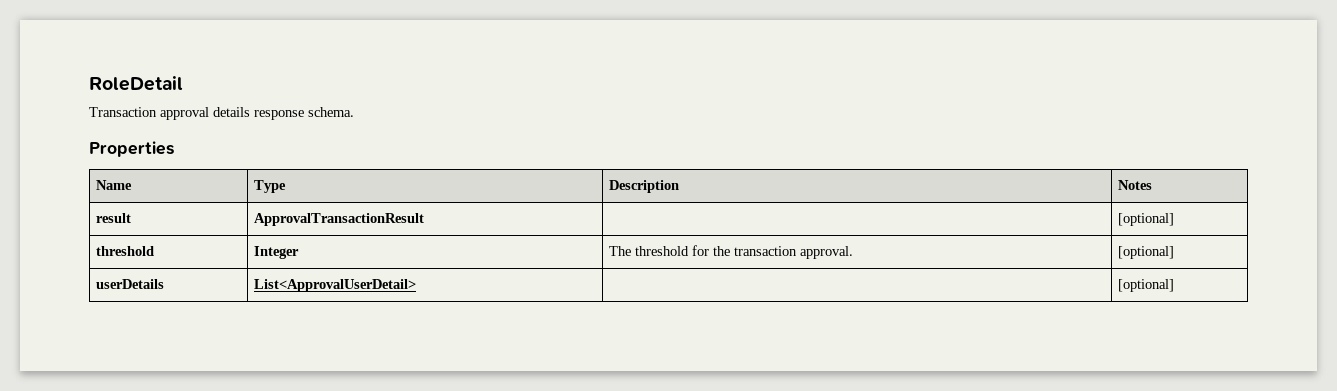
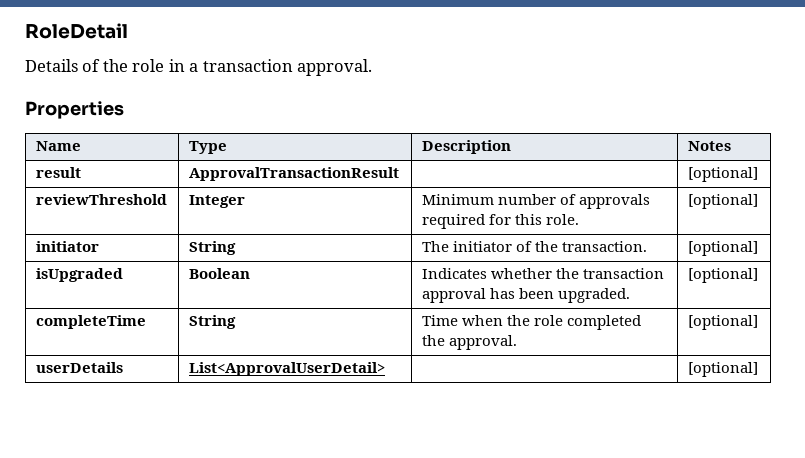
- Transaction approval details response schema.
+ Details of the role in a transaction approval.
- threshold | Integer | The threshold for the transaction approval. | [optional]
+ reviewThreshold | Integer | Minimum number of approvals required for this role. | [optional]
+ initiator | String | The initiator of the transaction. | [optional]
+ isUpgraded | Boolean | Indicates whether the transaction approval has been upgraded. | [optional]
+ completeTime | String | Time when the role completed the approval. | [optional]

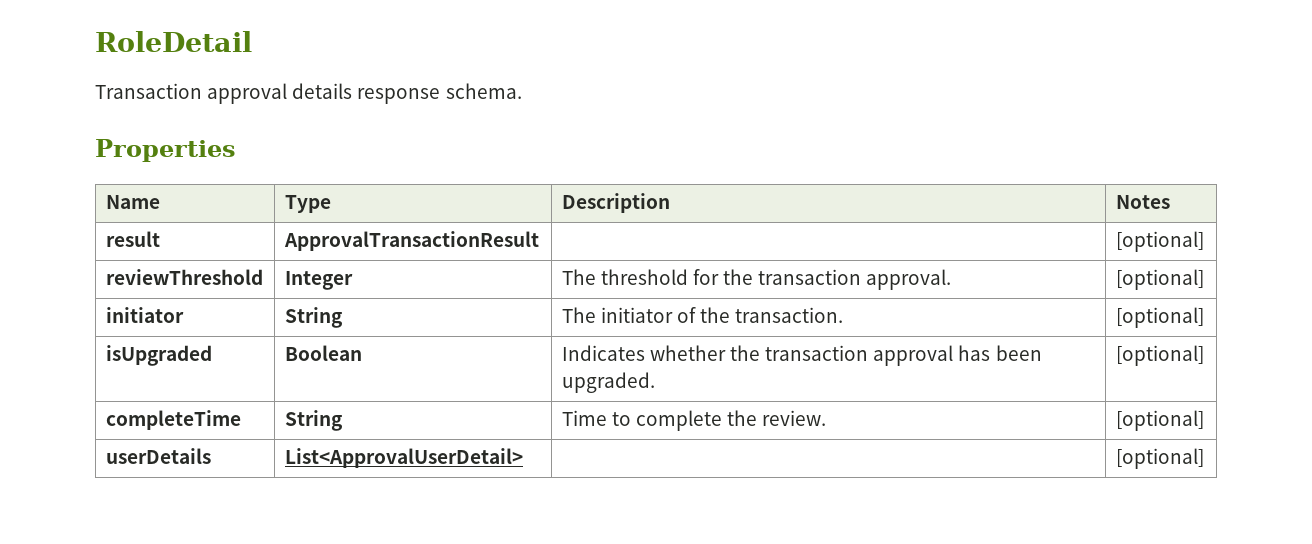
- Details of the role in a transaction approval.
+ Transaction approval details response schema.
- reviewThreshold | Integer | Minimum number of approvals required for this role. | [optional]
+ reviewThreshold | Integer | The threshold for the transaction approval. | [optional]
- completeTime | String | Time when the role completed the approval. | [optional]
+ completeTime | String | Time to complete the review. | [optional]

